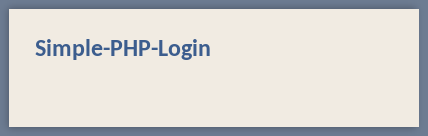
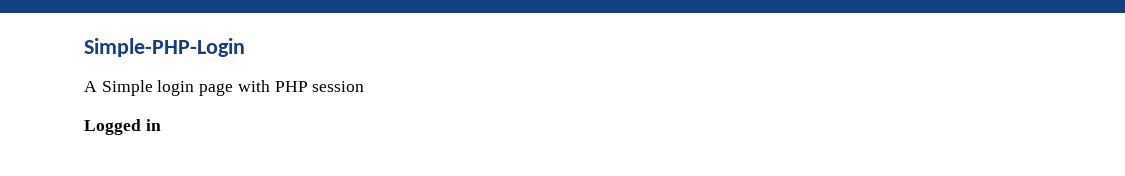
+ A Simple login page with PHP session
+ Logged in

